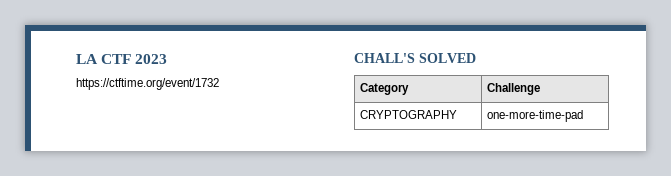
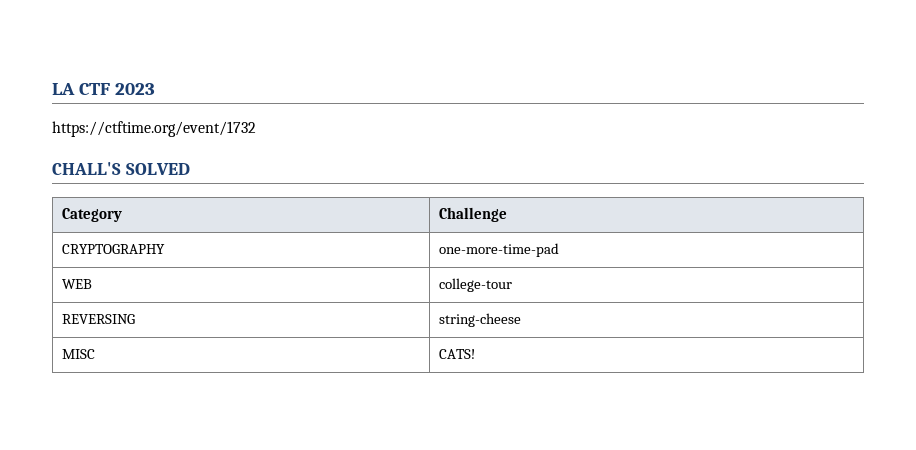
+ WEB | college-tour
+ REVERSING | string-cheese
+ MISC | CATS!

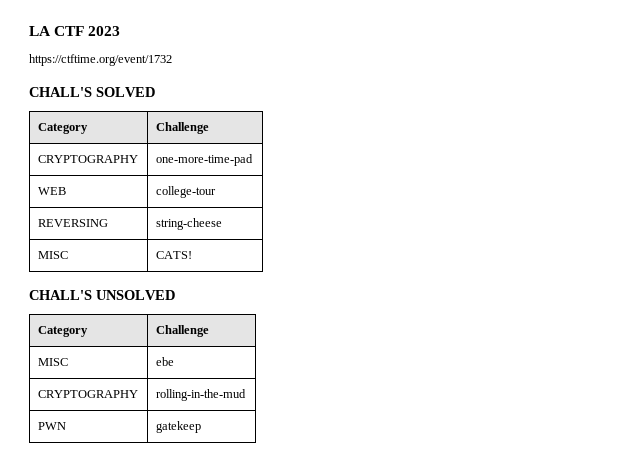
+ CHALL'S UNSOLVED
+ Category | Challenge
+ MISC | ebe
+ CRYPTOGRAPHY | rolling-in-the-mud
+ PWN | gatekeep

